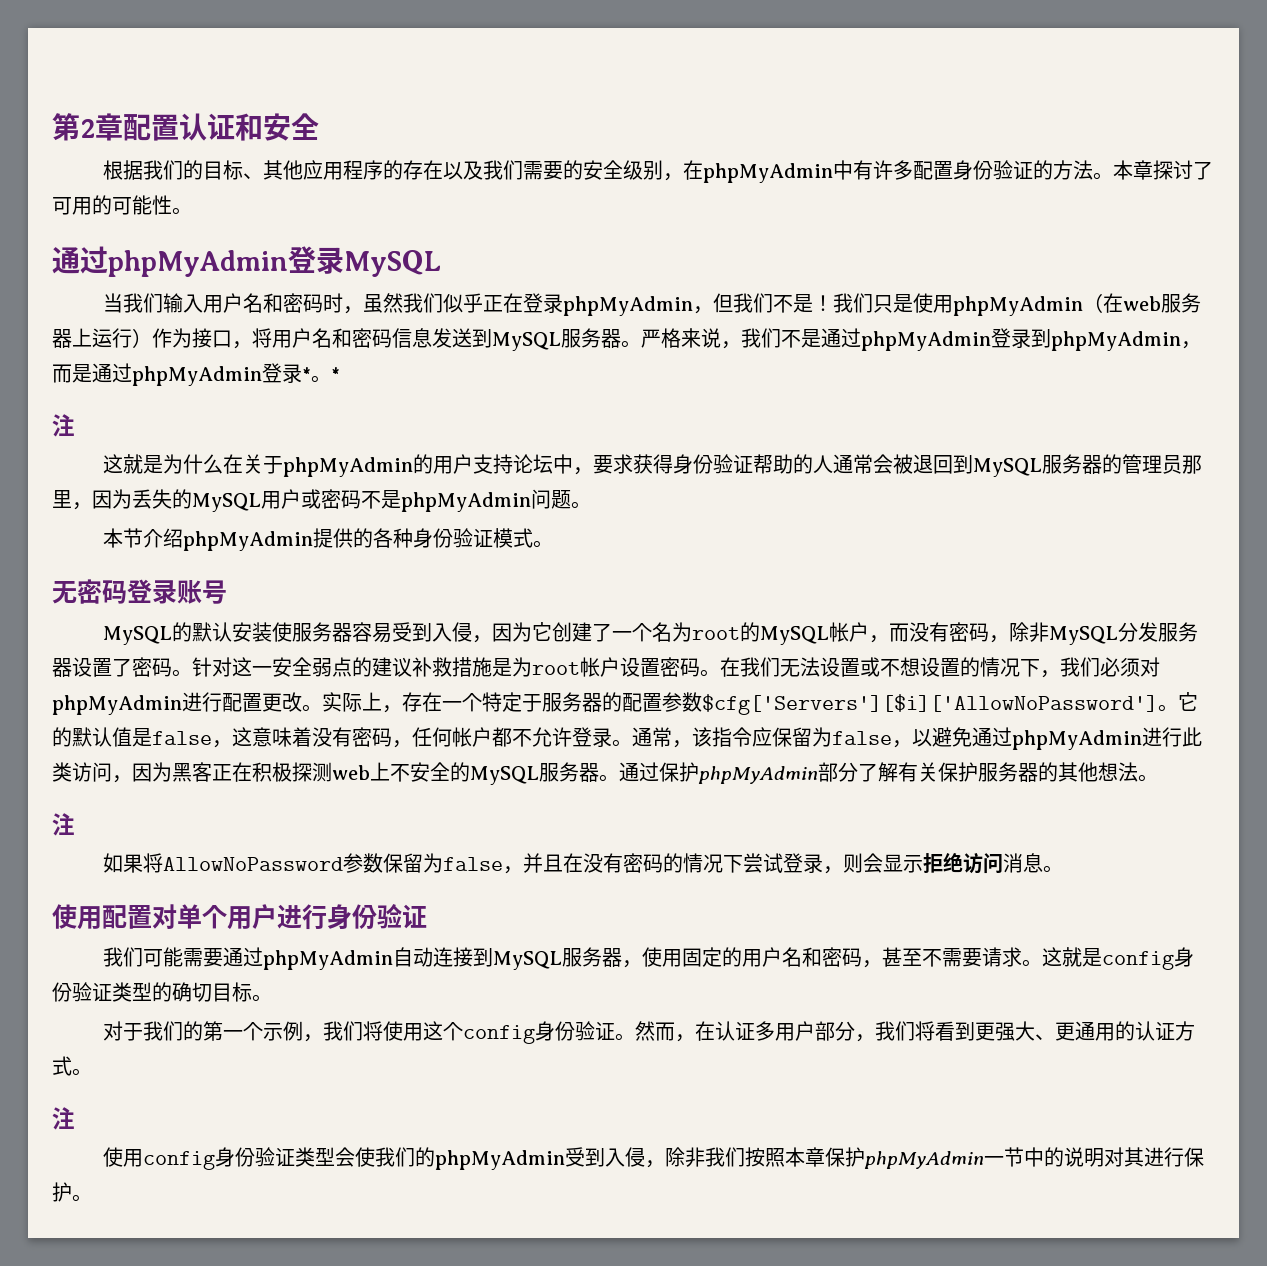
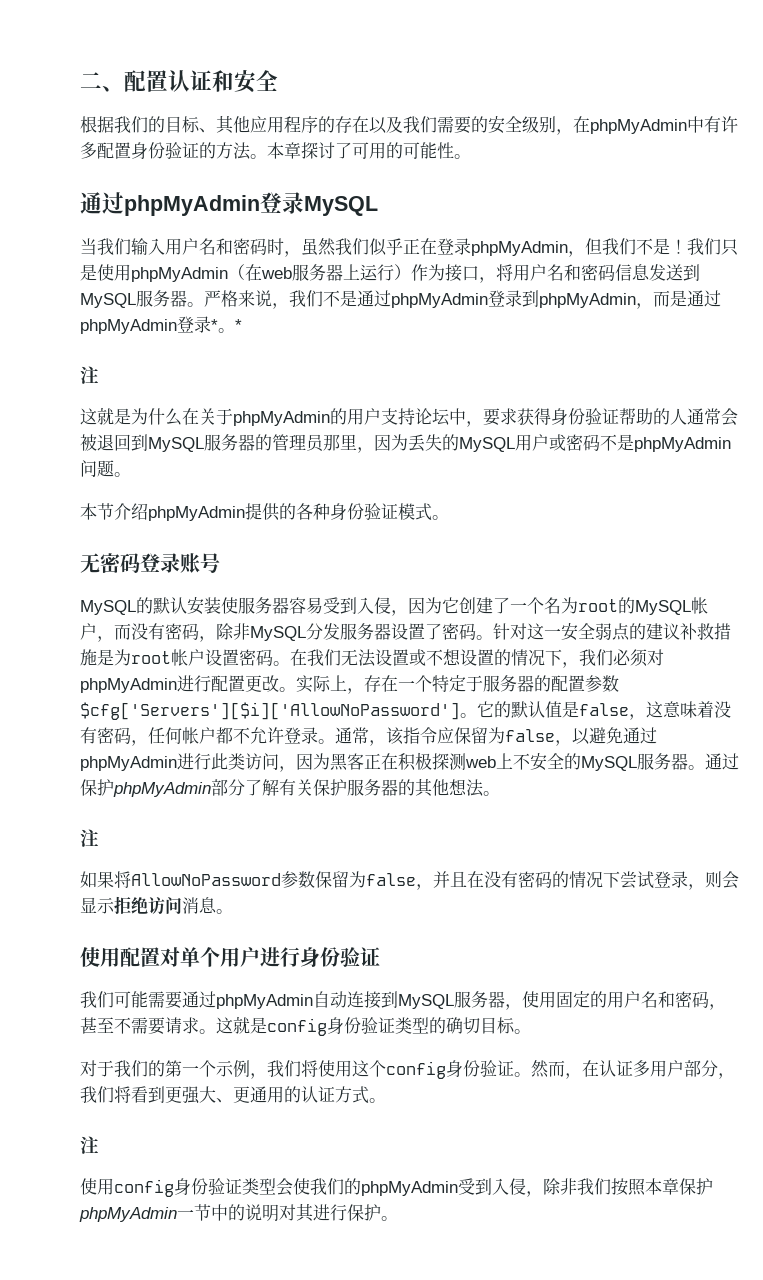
- 第2章配置认证和安全
+ 二、配置认证和安全

